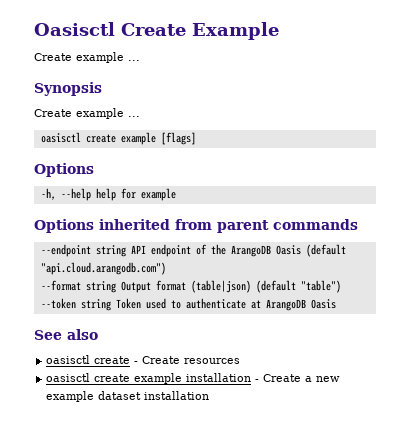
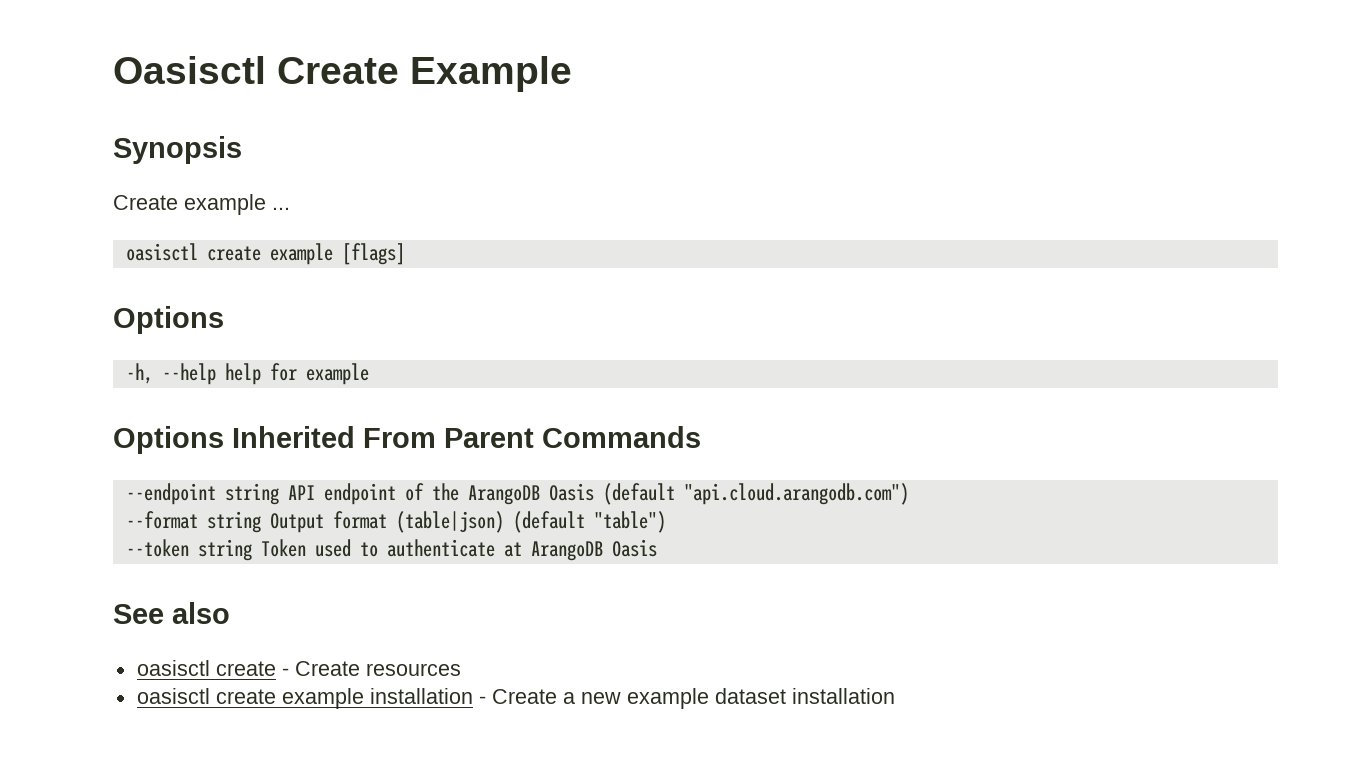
  Oasisctl Create Example
- Create example ...
- Options inherited from parent commands
+ Options Inherited From Parent Commands

